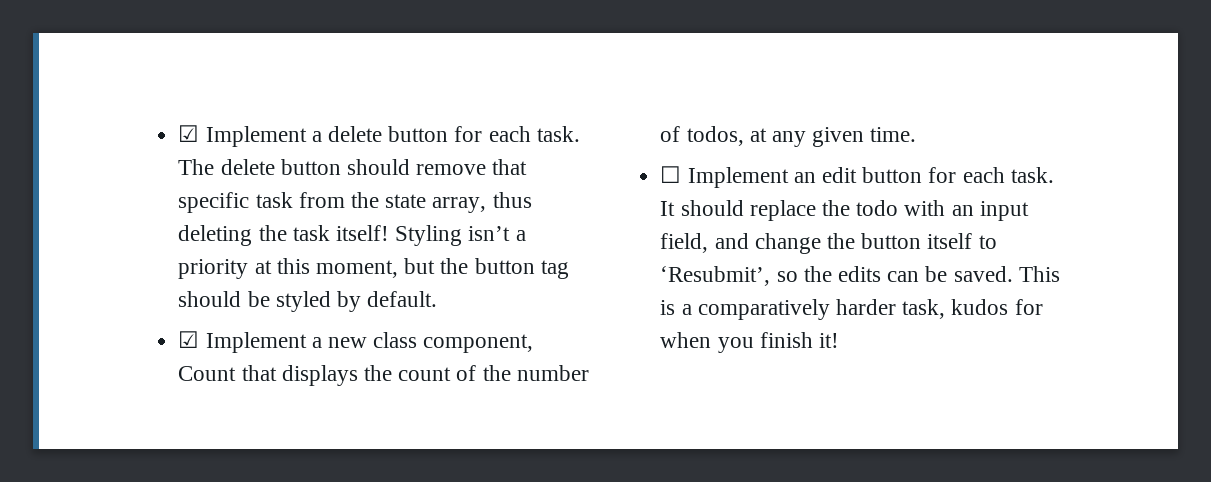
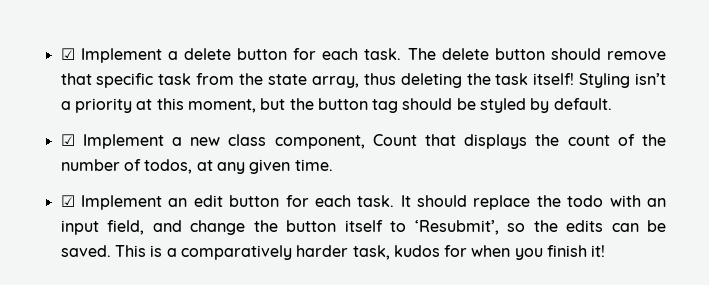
- ☐ Implement an edit button for each task.
+ ☑ Implement an edit button for each task.

